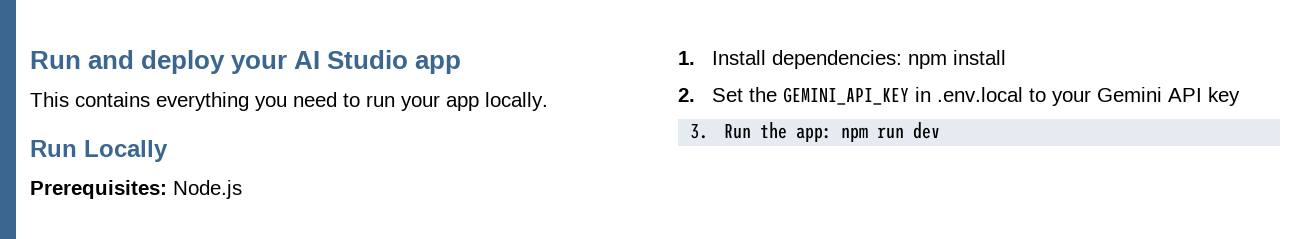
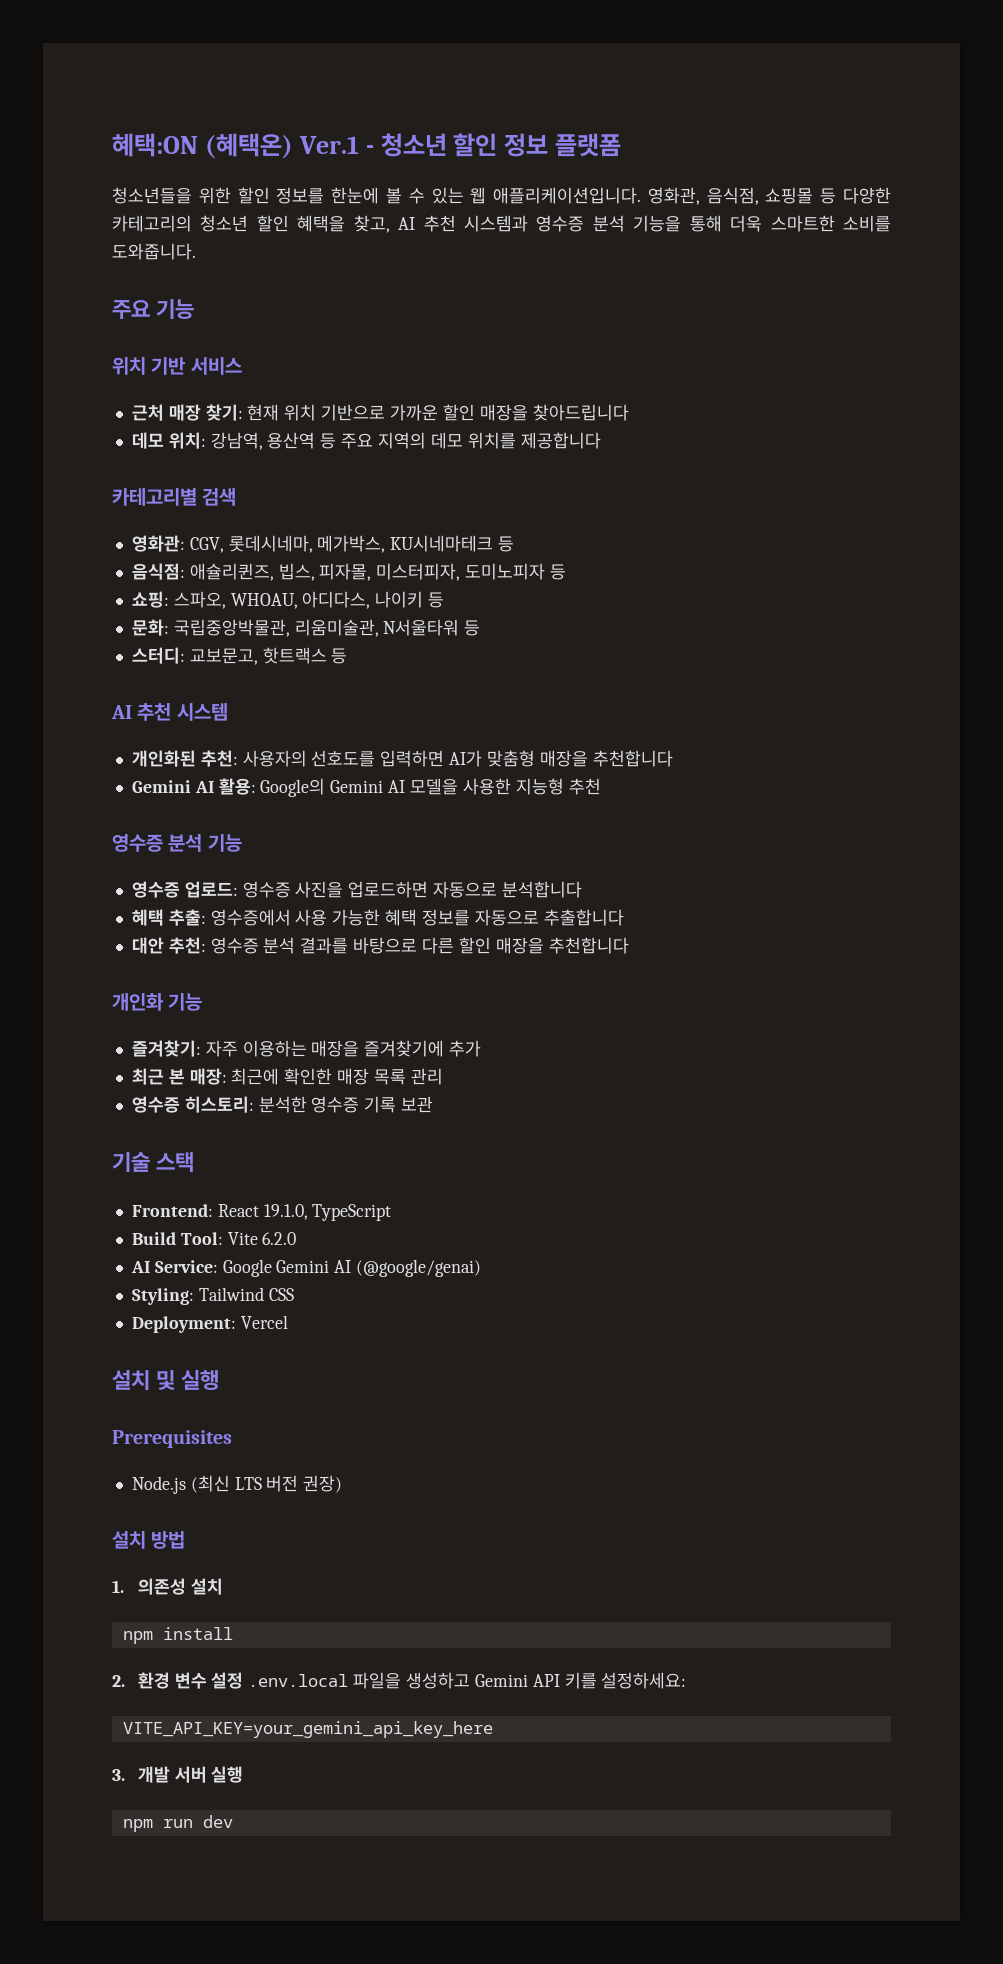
- Run and deploy your AI Studio app
- This contains everything you need to run your app locally.
- Run Locally
- Prerequisites: Node.js
+ 혜택:ON (혜택온) Ver.1 - 청소년 할인 정보 플랫폼
+ 청소년들을 위한 할인 정보를 한눈에 볼 수 있는 웹 애플리케이션입니다. 영화관, 음식점, 쇼핑몰 등 다양한 카테고리의 청소년 할인 혜택을 찾고, AI 추천 시스템과 영수증 분석 기능을 통해 더욱 스마트한 소비를 도와줍니다.
+ 주요 기능
+ 위치 기반 서비스
+ 근처 매장 찾기: 현재 위치 기반으로 가까운 할인 매장을 찾아드립니다
+ 데모 위치: 강남역, 용산역 등 주요 지역의 데모 위치를 제공합니다
+ 카테고리별 검색
+ 영화관: CGV, 롯데시네마, 메가박스, KU시네마테크 등
+ 음식점: 애슐리퀸즈, 빕스, 피자몰, 미스터피자, 도미노피자 등
+ 쇼핑: 스파오, WHOAU, 아디다스, 나이키 등
+ 문화: 국립중앙박물관, 리움미술관, N서울타워 등
+ 스터디: 교보문고, 핫트랙스 등
+ AI 추천 시스템
+ 개인화된 추천: 사용자의 선호도를 입력하면 AI가 맞춤형 매장을 추천합니다
+ Gemini AI 활용: Google의 Gemini AI 모델을 사용한 지능형 추천
+ 영수증 분석 기능
+ 영수증 업로드: 영수증 사진을 업로드하면 자동으로 분석합니다
+ 혜택 추출: 영수증에서 사용 가능한 혜택 정보를 자동으로 추출합니다
+ 대안 추천: 영수증 분석 결과를 바탕으로 다른 할인 매장을 추천합니다
+ 개인화 기능
+ 즐겨찾기: 자주 이용하는 매장을 즐겨찾기에 추가
+ 최근 본 매장: 최근에 확인한 매장 목록 관리
+ 영수증 히스토리: 분석한 영수증 기록 보관
+ 기술 스택
+ Frontend: React 19.1.0, TypeScript
+ Build Tool: Vite 6.2.0
+ AI Service: Google Gemini AI (@google/genai)
+ Styling: Tailwind CSS
+ Deployment: Vercel
+ 설치 및 실행
+ Prerequisites
+ Node.js (최신 LTS 버전 권장)
+ 설치 방법
- 1. Install dependencies: npm install
+ 1. 의존성 설치
+ npm install
- 2. Set the GEMINI_API_KEY in .env.local to your Gemini API key
- 3. Run the app: npm run dev
+ 2. 환경 변수 설정 .env.local 파일을 생성하고 Gemini API 키를 설정하세요:
+ VITE_API_KEY=your_gemini_api_key_here
+ 3. 개발 서버 실행
+ npm run dev

